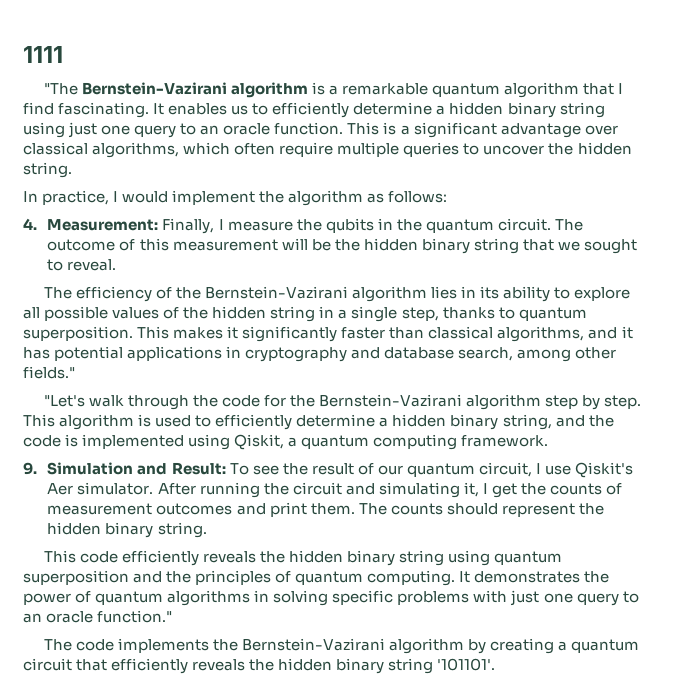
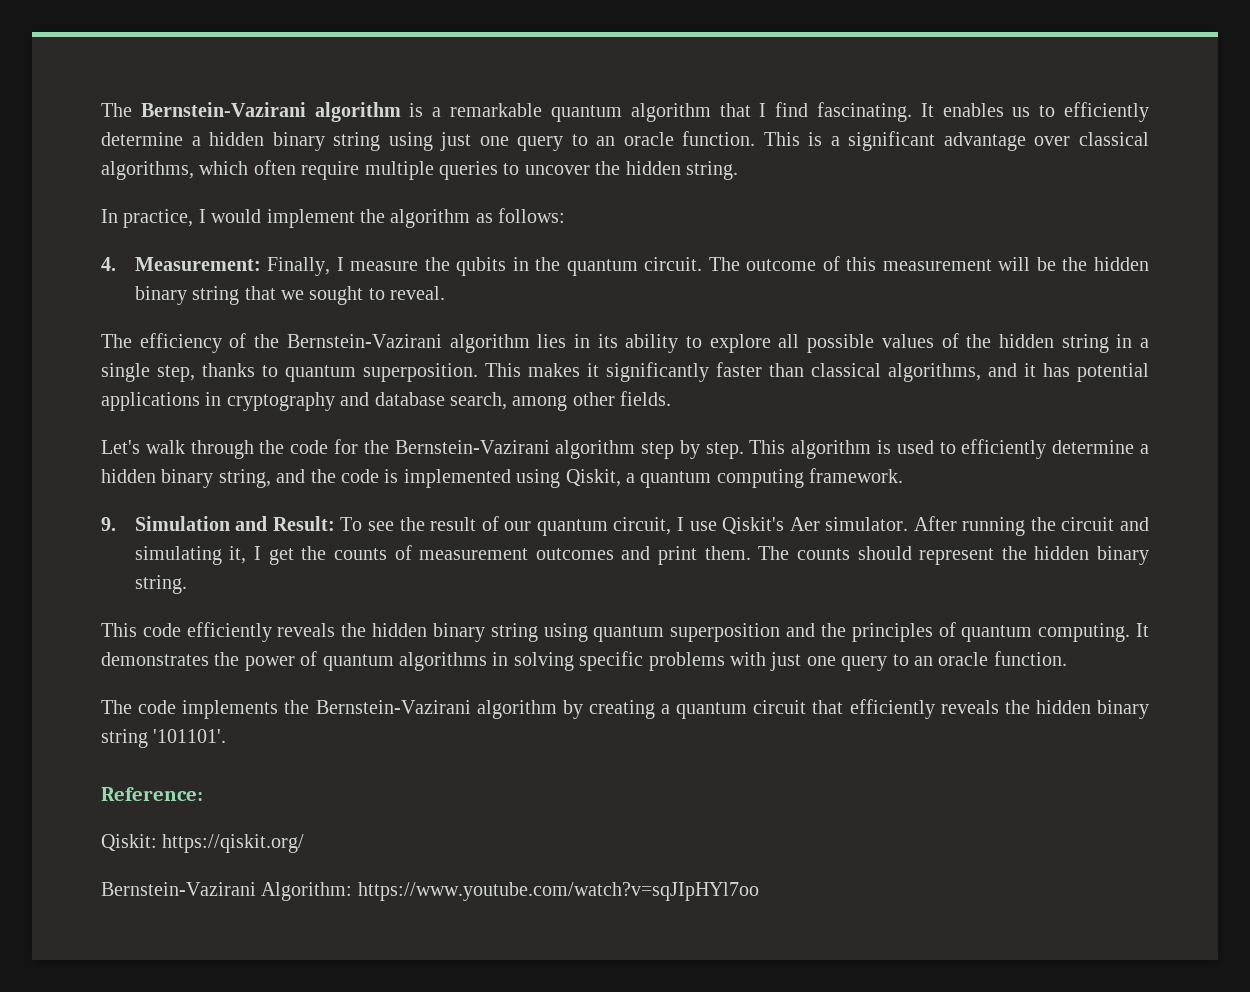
- 1111
- "The Bernstein-Vazirani algorithm is a remarkable quantum algorithm that I find fascinating.
+ The Bernstein-Vazirani algorithm is a remarkable quantum algorithm that I find fascinating.
- This makes it significantly faster than classical algorithms, and it has potential applications in cryptography and database search, among other fields."
- "Let's walk through the code for the Bernstein-Vazirani algorithm step by step.
+ This makes it significantly faster than classical algorithms, and it has potential applications in cryptography and database search, among other fields.
+ Let's walk through the code for the Bernstein-Vazirani algorithm step by step.
- It demonstrates the power of quantum algorithms in solving specific problems with just one query to an oracle function."
+ It demonstrates the power of quantum algorithms in solving specific problems with just one query to an oracle function.
+ Reference:
+ Qiskit: https://qiskit.org/
+ Bernstein-Vazirani Algorithm: https://www.youtube.com/watch?v=sqJIpHYl7oo

